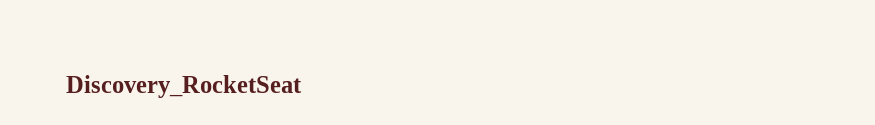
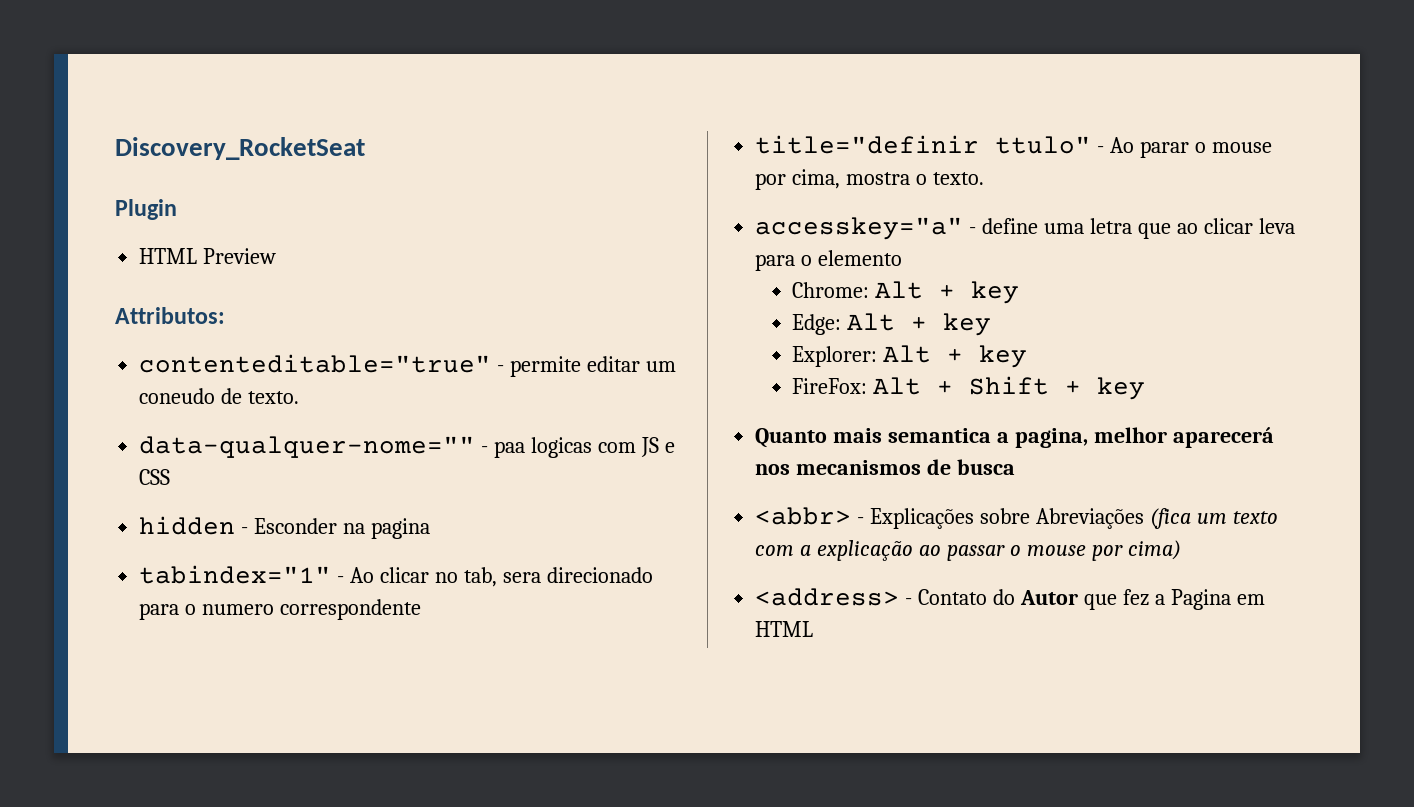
+ Plugin
+ HTML Preview
+ Attributos:
+ contenteditable="true" - permite editar um coneudo de texto.
+ data-qualquer-nome="" - paa logicas com JS e CSS
+ hidden - Esconder na pagina
+ tabindex="1" - Ao clicar no tab, sera direcionado para o numero correspondente
+ title="definir ttulo" - Ao parar o mouse por cima, mostra o texto.
+ accesskey="a" - define uma letra que ao clicar leva para o elemento
+ Chrome: Alt + key
+ Edge: Alt + key
+ Explorer: Alt + key
+ FireFox: Alt + Shift + key
+ Quanto mais semantica a pagina, melhor aparecerá nos mecanismos de busca
+ <abbr> - Explicações sobre Abreviações (fica um texto com a explicação ao passar o mouse por cima)
+ <address> - Contato do Autor que fez a Pagina em HTML

